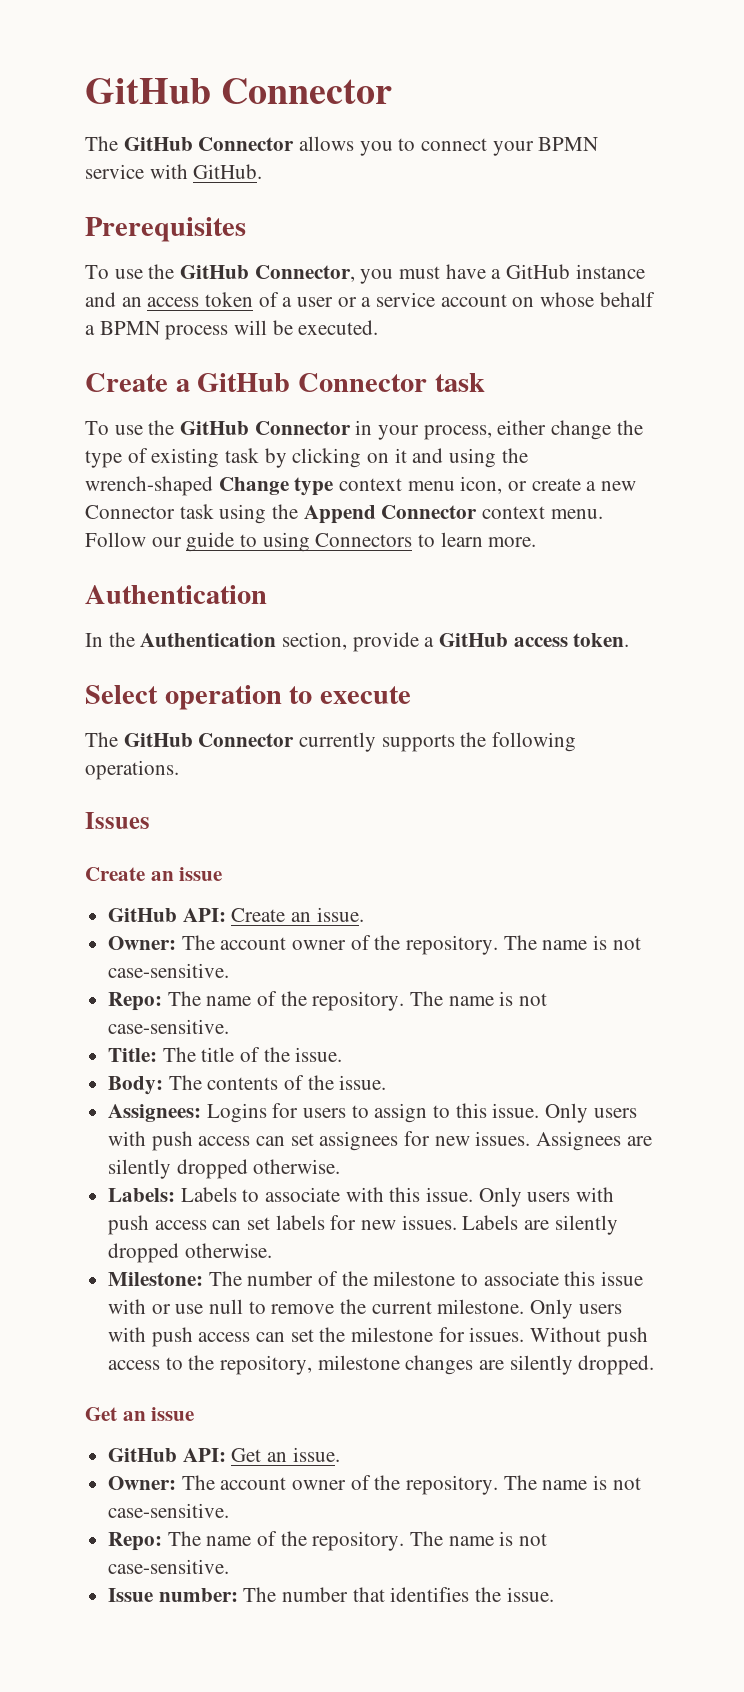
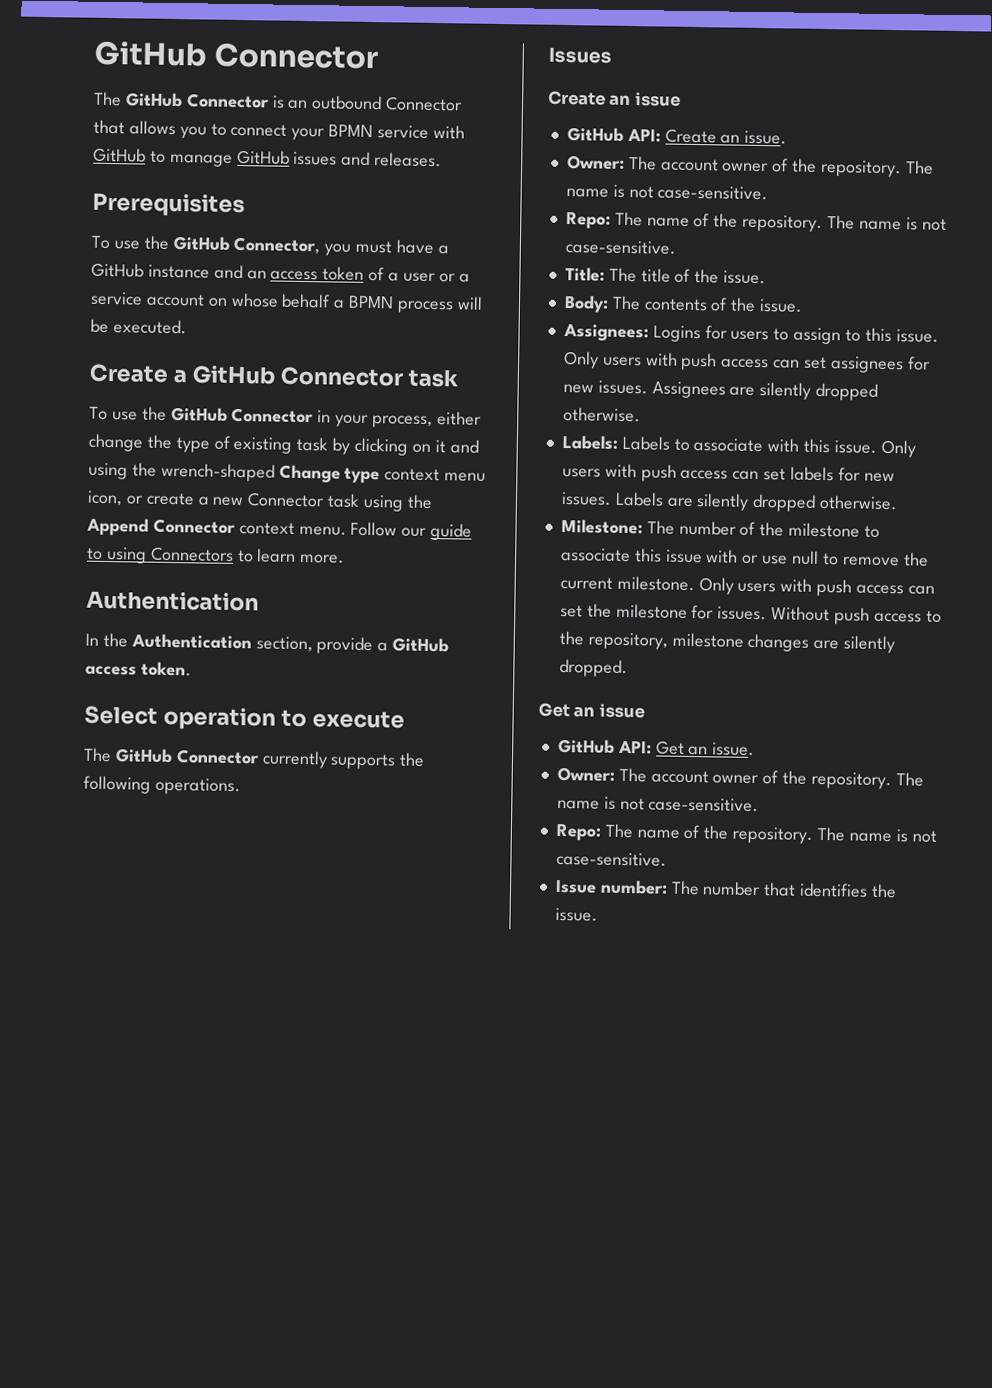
- The GitHub Connector allows you to connect your BPMN service with GitHub.
+ The GitHub Connector is an outbound Connector that allows you to connect your BPMN service with GitHub to manage GitHub issues and releases.

